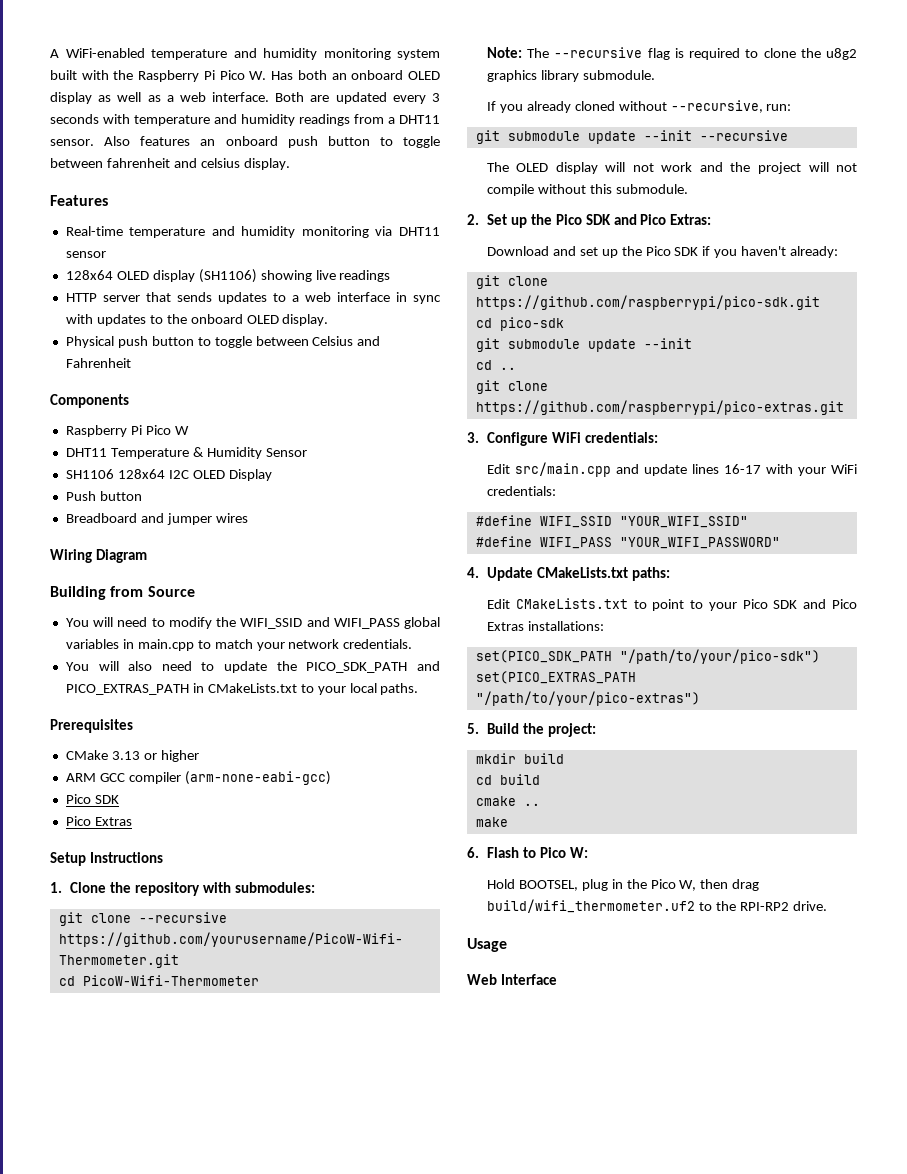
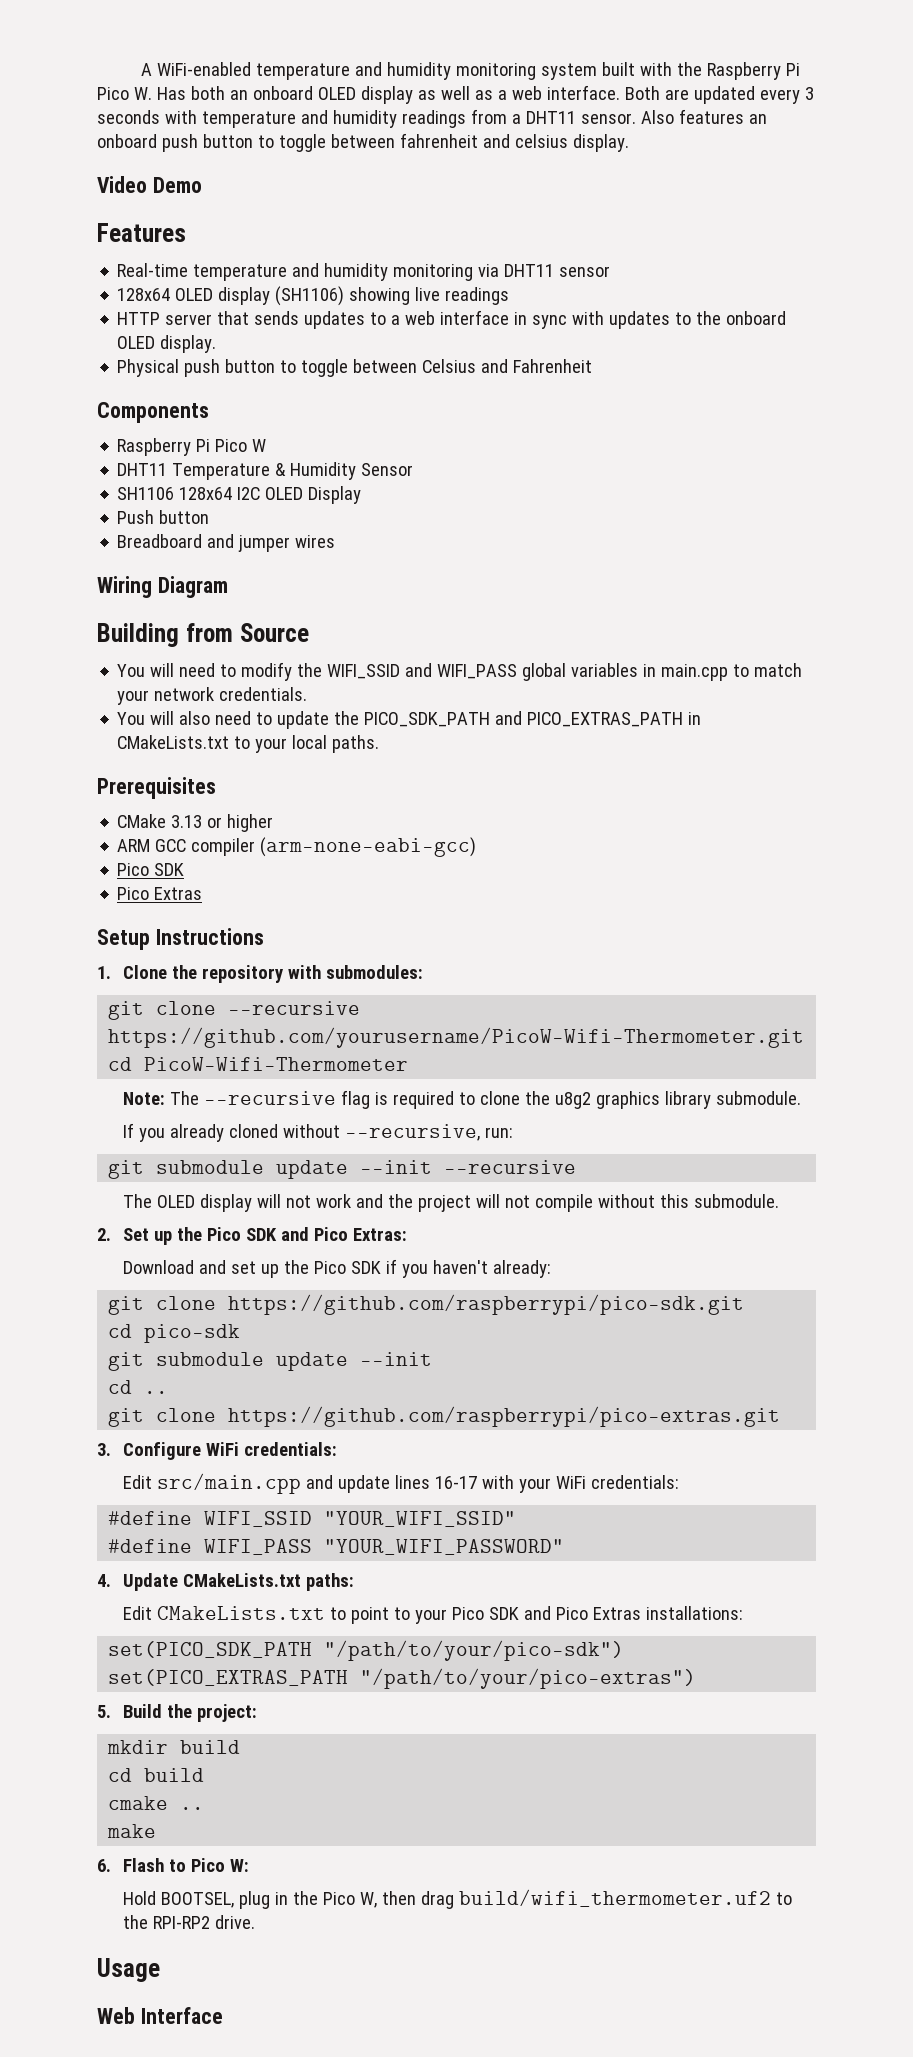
+ Video Demo

